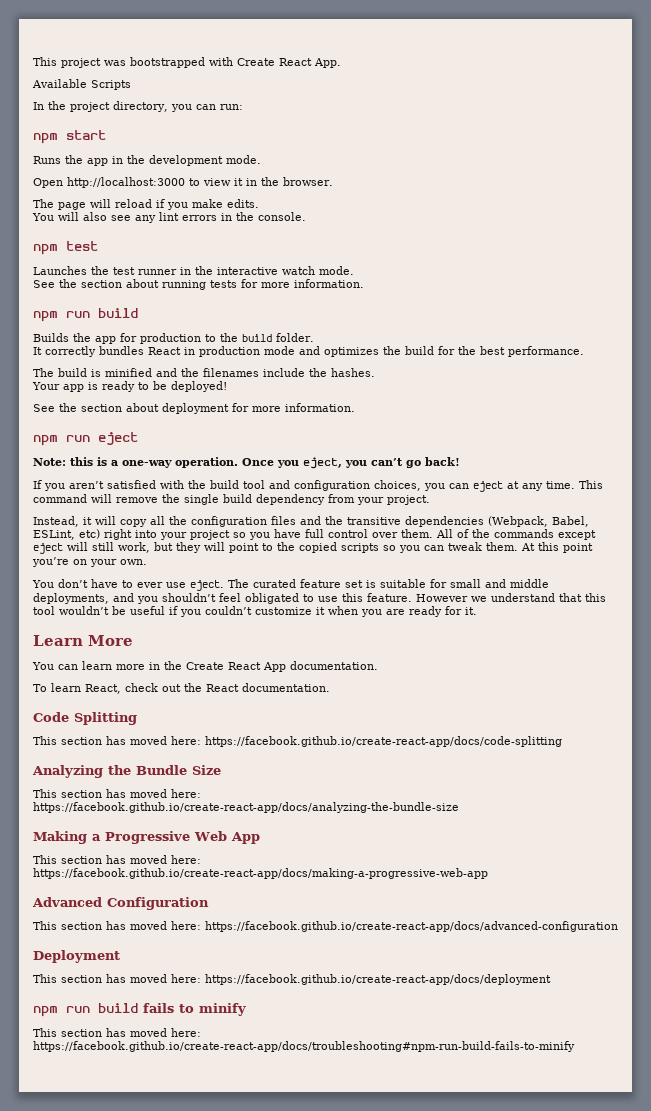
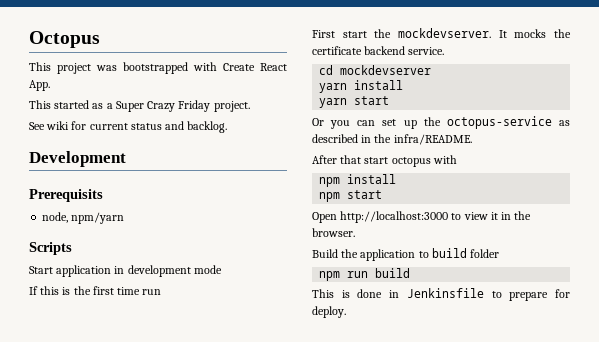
+ Octopus
- Available Scripts
- In the project directory, you can run:
+ This started as a Super Crazy Friday project.
+ See wiki for current status and backlog.
+ Development
+ Prerequisits
+ node, npm/yarn
+ Scripts
+ Start application in development mode
+ If this is the first time run
+ First start the mockdevserver. It mocks the certificate backend service.
+ cd mockdevserver
+ yarn install
+ yarn start
+ Or you can set up the octopus-service as described in the infra/README.
+ After that start octopus with
+ npm install
  npm start
- Runs the app in the development mode.
- The page will reload if you make edits.
- You will also see any lint errors in the console.
- npm test
- Launches the test runner in the interactive watch mode.
- See the section about running tests for more information.
+ Build the application to build folder
  npm run build
- Builds the app for production to the build folder.
- It correctly bundles React in production mode and optimizes the build for the best performance.
- The build is minified and the filenames include the hashes.
- Your app is ready to be deployed!
- See the section about deployment for more information.
- npm run eject
- Note: this is a one-way operation. Once you eject, you can’t go back!
- If you aren’t satisfied with the build tool and configuration choices, you can eject at any time. This command will remove the single build dependency from your project.
- Instead, it will copy all the configuration files and the transitive dependencies (Webpack, Babel, ESLint, etc) right into your project so you have full control over them. All of the commands except eject will still work, but they will point to the copied scripts so you can tweak them. At this point you’re on your own.
- You don’t have to ever use eject. The curated feature set is suitable for small and middle deployments, and you shouldn’t feel obligated to use this feature. However we understand that this tool wouldn’t be useful if you couldn’t customize it when you are ready for it.
- Learn More
- You can learn more in the Create React App documentation.
- To learn React, check out the React documentation.
- Code Splitting
- This section has moved here: https://facebook.github.io/create-react-app/docs/code-splitting
- Analyzing the Bundle Size
- This section has moved here: https://facebook.github.io/create-react-app/docs/analyzing-the-bundle-size
- Making a Progressive Web App
- This section has moved here: https://facebook.github.io/create-react-app/docs/making-a-progressive-web-app
- Advanced Configuration
- This section has moved here: https://facebook.github.io/create-react-app/docs/advanced-configuration
- Deployment
- This section has moved here: https://facebook.github.io/create-react-app/docs/deployment
- npm run build fails to minify
- This section has moved here: https://facebook.github.io/create-react-app/docs/troubleshooting#npm-run-build-fails-to-minify
+ This is done in Jenkinsfile to prepare for deploy.

